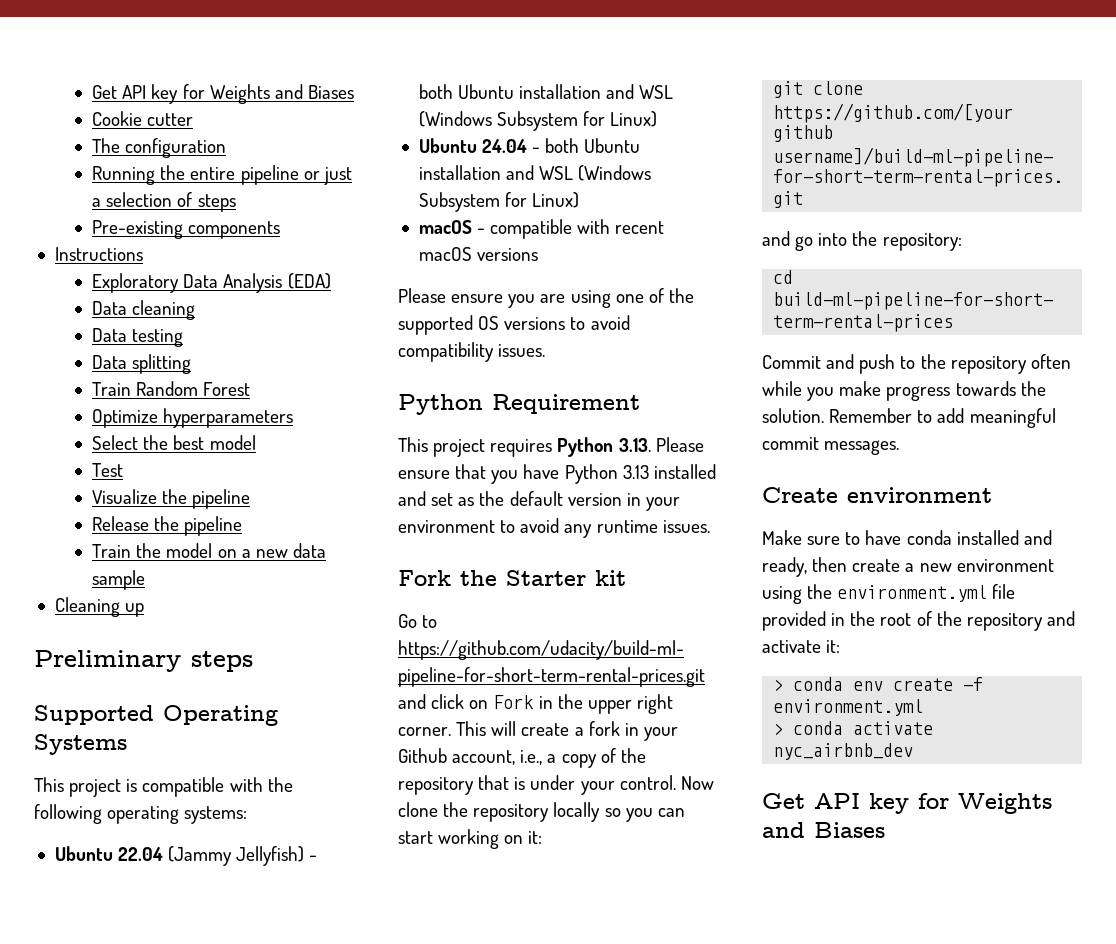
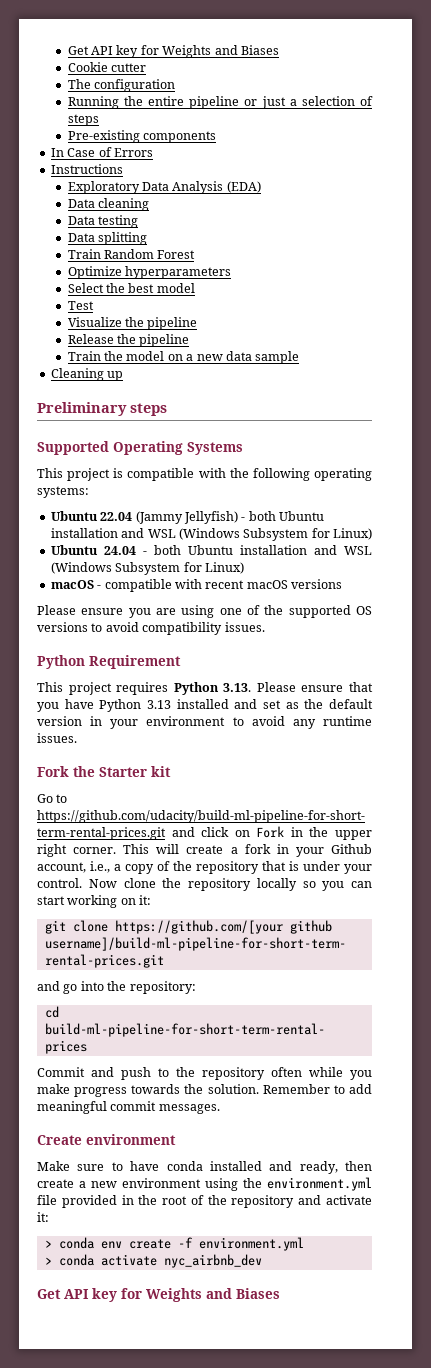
+ In Case of Errors

